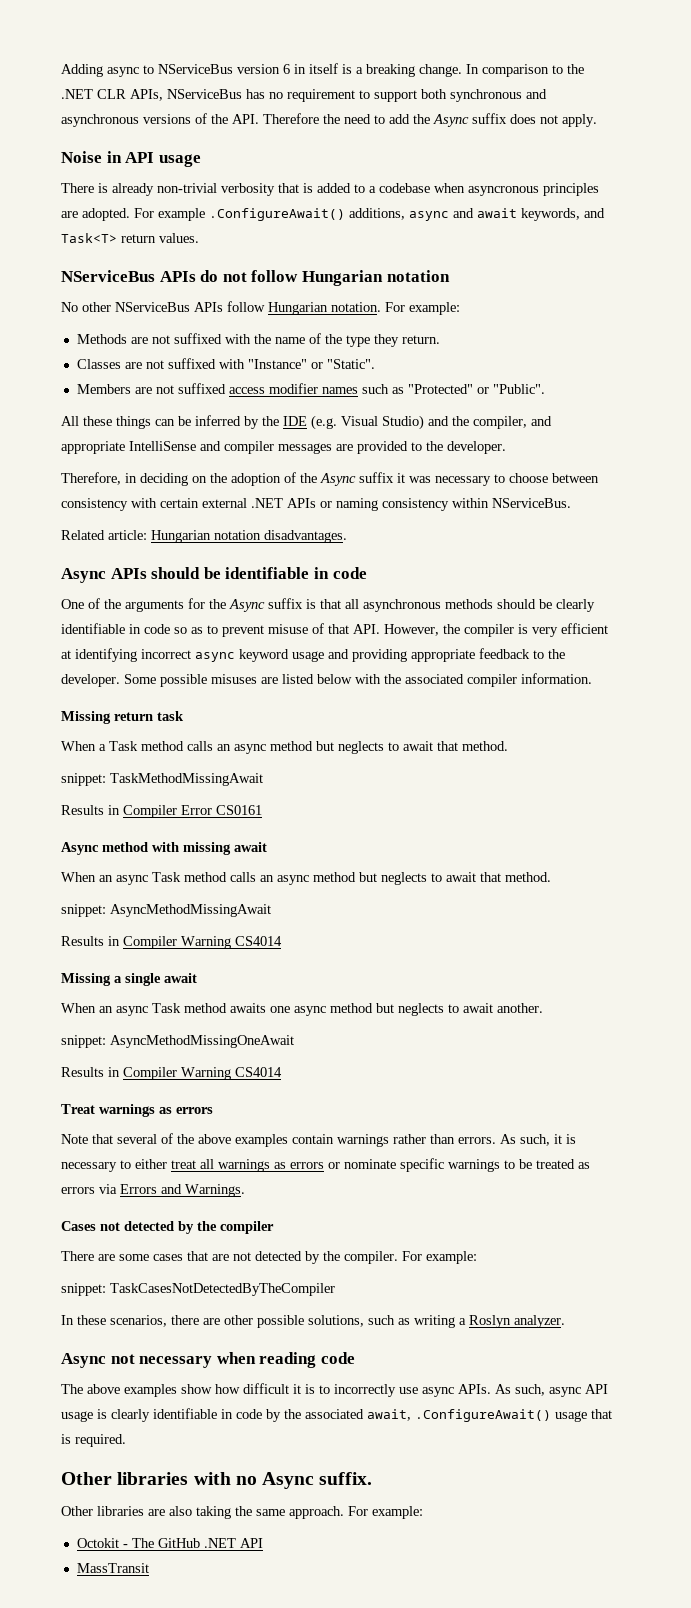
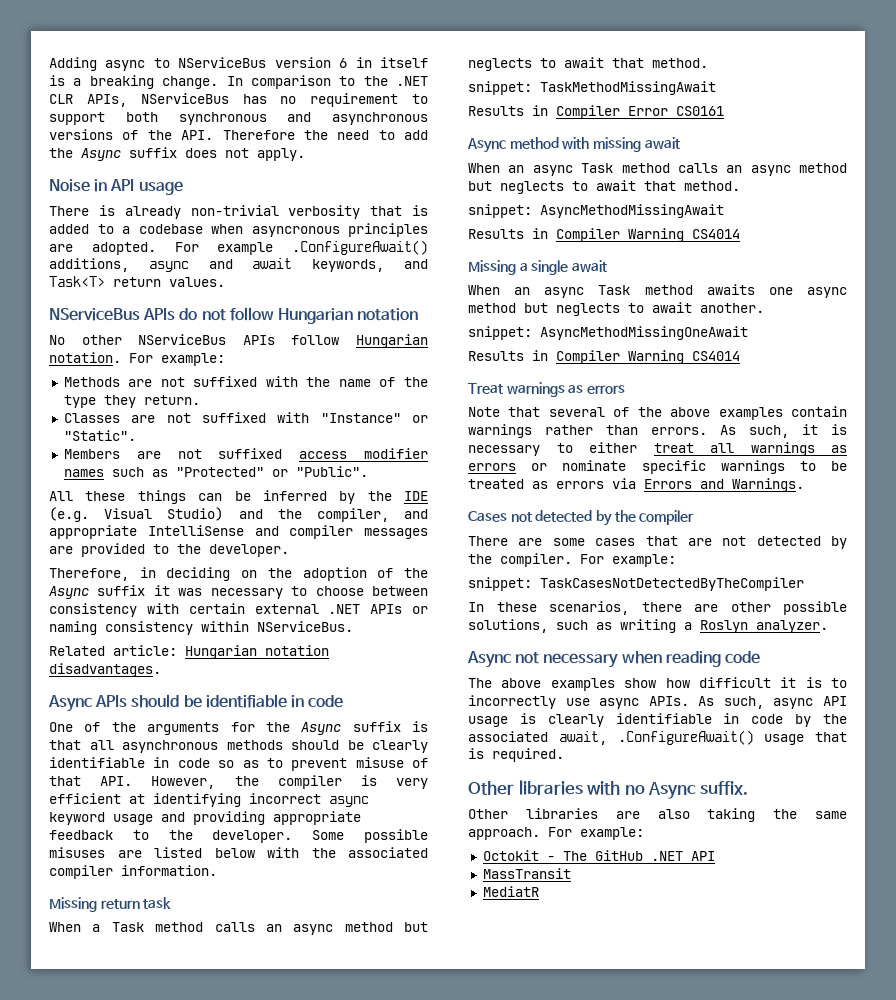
+ MediatR

